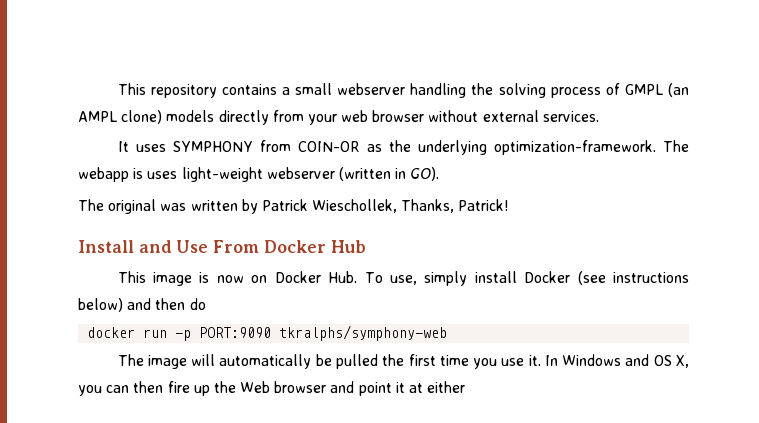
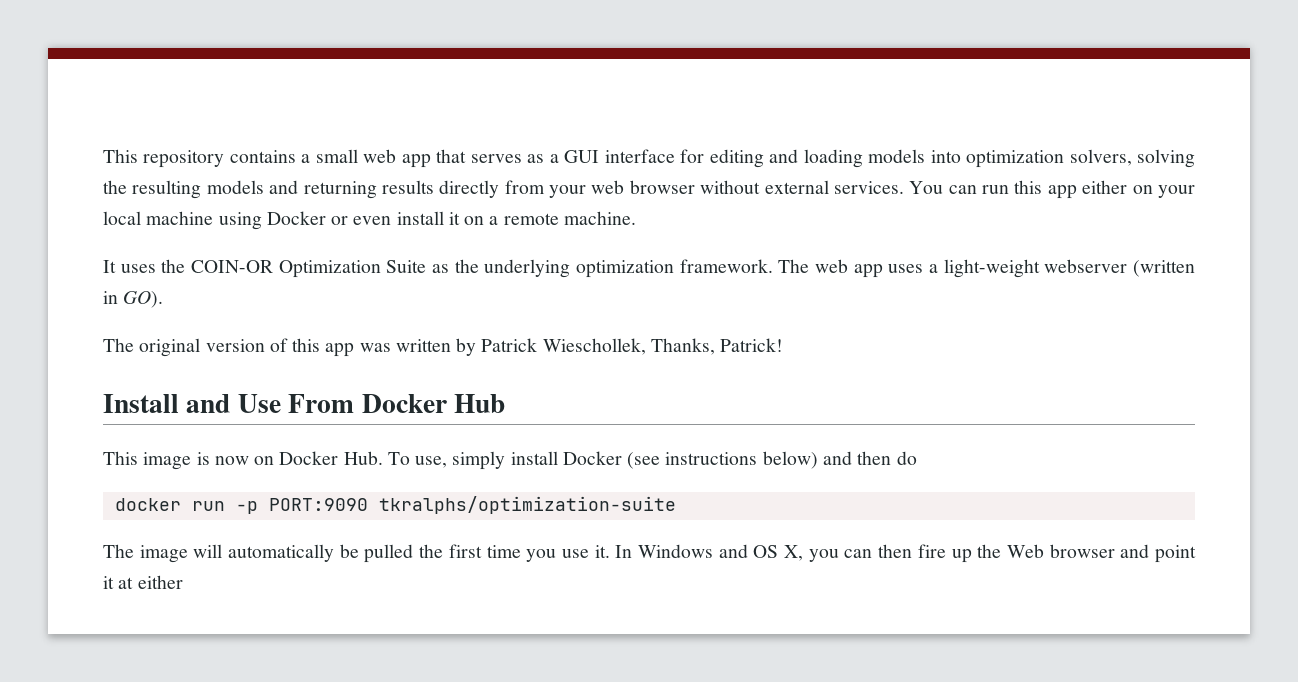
- This repository contains a small webserver handling the solving process of GMPL (an AMPL clone) models directly from your web browser without external services.
- It uses SYMPHONY from COIN-OR as the underlying optimization-framework. The webapp is uses light-weight webserver (written in GO).
+ This repository contains a small web app that serves as a GUI interface for editing and loading models into optimization solvers, solving the resulting models and returning results directly from your web browser without external services. You can run this app either on your local machine using Docker or even install it on a remote machine.
+ It uses the COIN-OR Optimization Suite as the underlying optimization framework. The web app uses a light-weight webserver (written in GO).
- The original was written by Patrick Wieschollek, Thanks, Patrick!
+ The original version of this app was written by Patrick Wieschollek, Thanks, Patrick!
- docker run -p PORT:9090 tkralphs/symphony-web
+ docker run -p PORT:9090 tkralphs/optimization-suite

